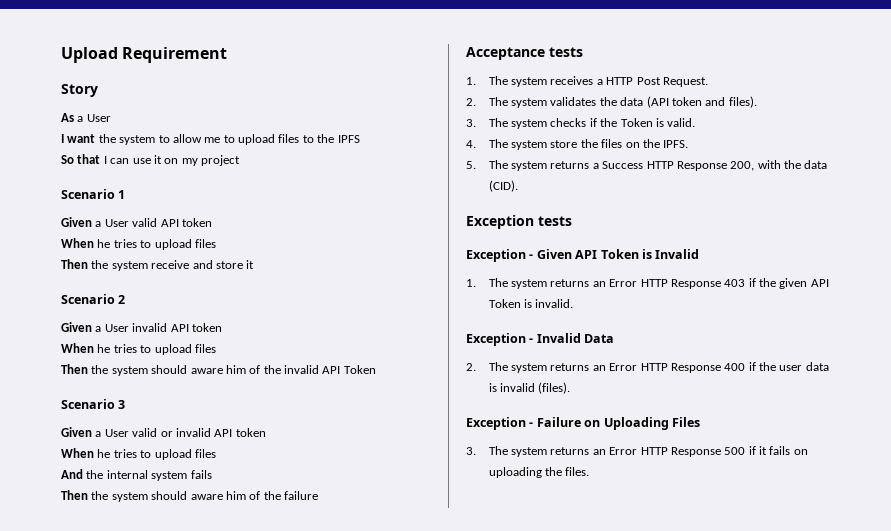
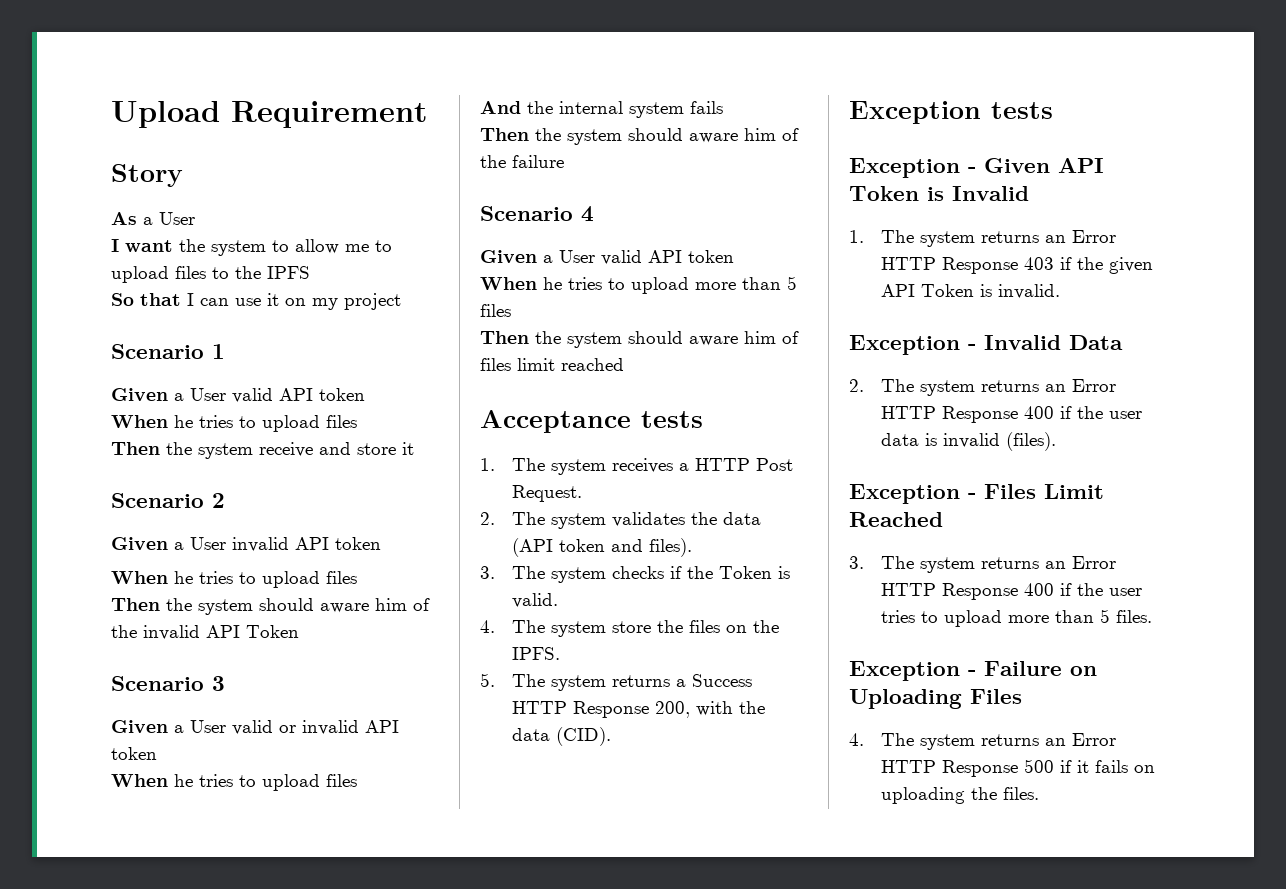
+ Scenario 4
+ Given a User valid API token
+ When he tries to upload more than 5 files
+ Then the system should aware him of files limit reached
+ Exception - Files Limit Reached
+ 3. The system returns an Error HTTP Response 400 if the user tries to upload more than 5 files.
- 3. The system returns an Error HTTP Response 500 if it fails on uploading the files.
+ 4. The system returns an Error HTTP Response 500 if it fails on uploading the files.

